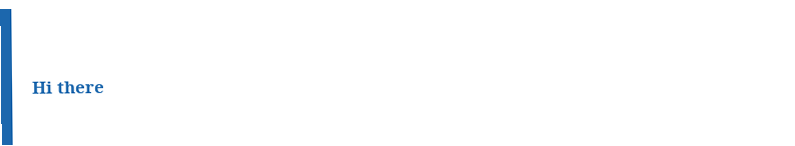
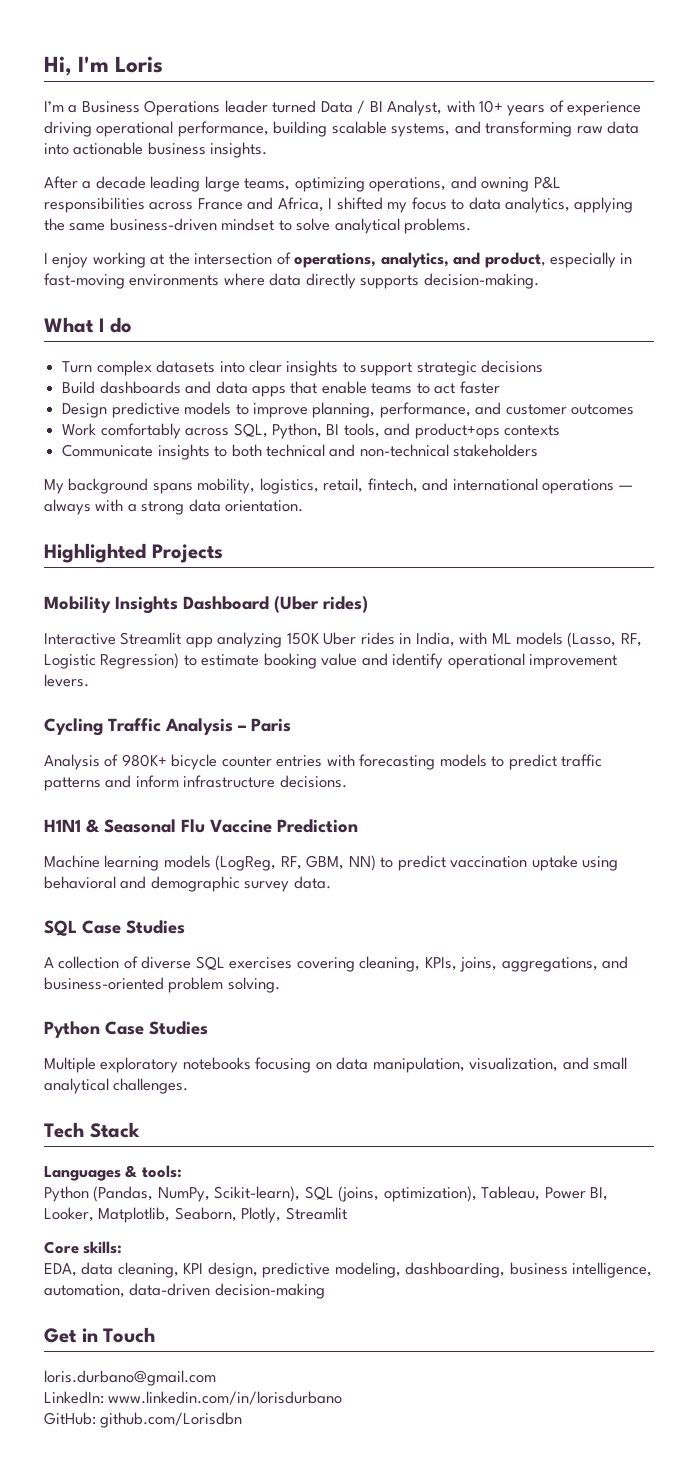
- Hi there
+ Hi, I'm Loris
+ I’m a Business Operations leader turned Data / BI Analyst, with 10+ years of experience driving operational performance, building scalable systems, and transforming raw data into actionable business insights.
+ After a decade leading large teams, optimizing operations, and owning P&L responsibilities across France and Africa, I shifted my focus to data analytics, applying the same business-driven mindset to solve analytical problems.
+ I enjoy working at the intersection of operations, analytics, and product, especially in fast-moving environments where data directly supports decision-making.
+ What I do
+ Turn complex datasets into clear insights to support strategic decisions
+ Build dashboards and data apps that enable teams to act faster
+ Design predictive models to improve planning, performance, and customer outcomes
+ Work comfortably across SQL, Python, BI tools, and product+ops contexts
+ Communicate insights to both technical and non-technical stakeholders
+ My background spans mobility, logistics, retail, fintech, and international operations — always with a strong data orientation.
+ Highlighted Projects
+ Mobility Insights Dashboard (Uber rides)
+ Interactive Streamlit app analyzing 150K Uber rides in India, with ML models (Lasso, RF, Logistic Regression) to estimate booking value and identify operational improvement levers.
+ Cycling Traffic Analysis – Paris
+ Analysis of 980K+ bicycle counter entries with forecasting models to predict traffic patterns and inform infrastructure decisions.
+ H1N1 & Seasonal Flu Vaccine Prediction
+ Machine learning models (LogReg, RF, GBM, NN) to predict vaccination uptake using behavioral and demographic survey data.
+ SQL Case Studies
+ A collection of diverse SQL exercises covering cleaning, KPIs, joins, aggregations, and business-oriented problem solving.
+ Python Case Studies
+ Multiple exploratory notebooks focusing on data manipulation, visualization, and small analytical challenges.
+ Tech Stack
+ Languages & tools:
+ Python (Pandas, NumPy, Scikit-learn), SQL (joins, optimization), Tableau, Power BI, Looker, Matplotlib, Seaborn, Plotly, Streamlit
+ Core skills:
+ EDA, data cleaning, KPI design, predictive modeling, dashboarding, business intelligence, automation, data-driven decision-making
+ Get in Touch
+ loris.durbano@gmail.com
+ LinkedIn: www.linkedin.com/in/lorisdurbano
+ GitHub: github.com/Lorisdbn

